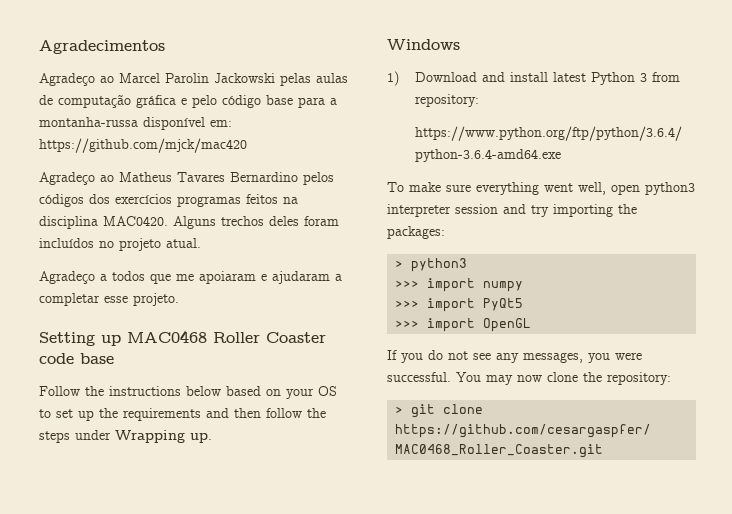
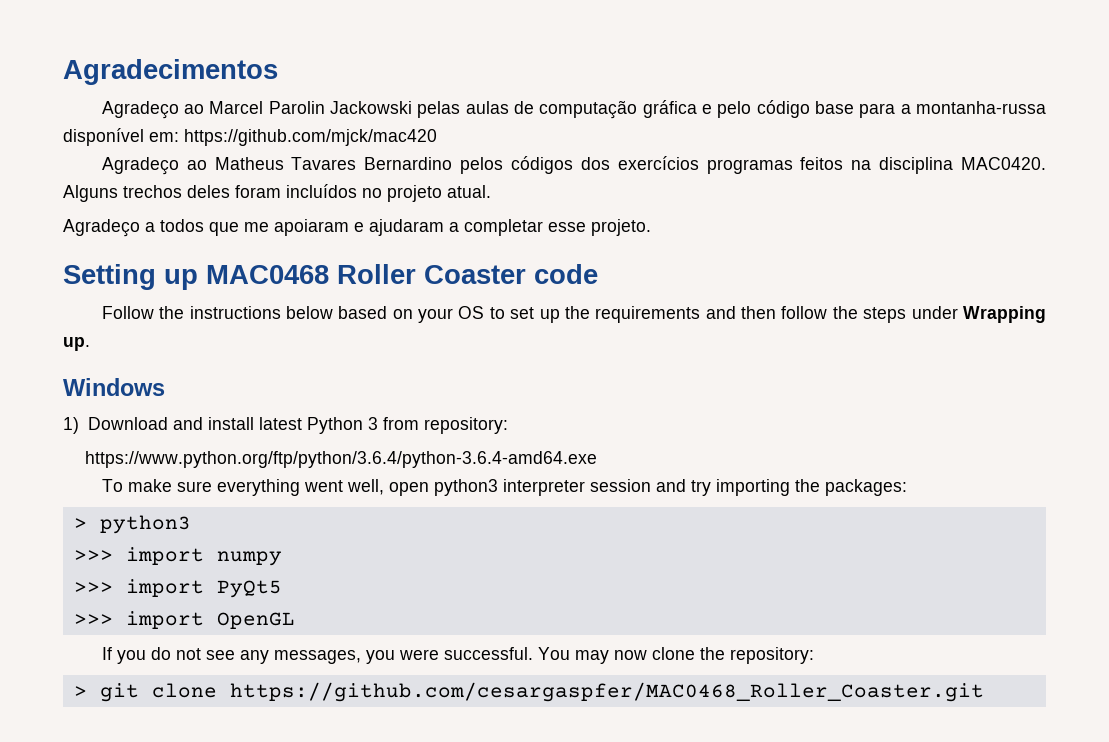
- Setting up MAC0468 Roller Coaster code base
+ Setting up MAC0468 Roller Coaster code

